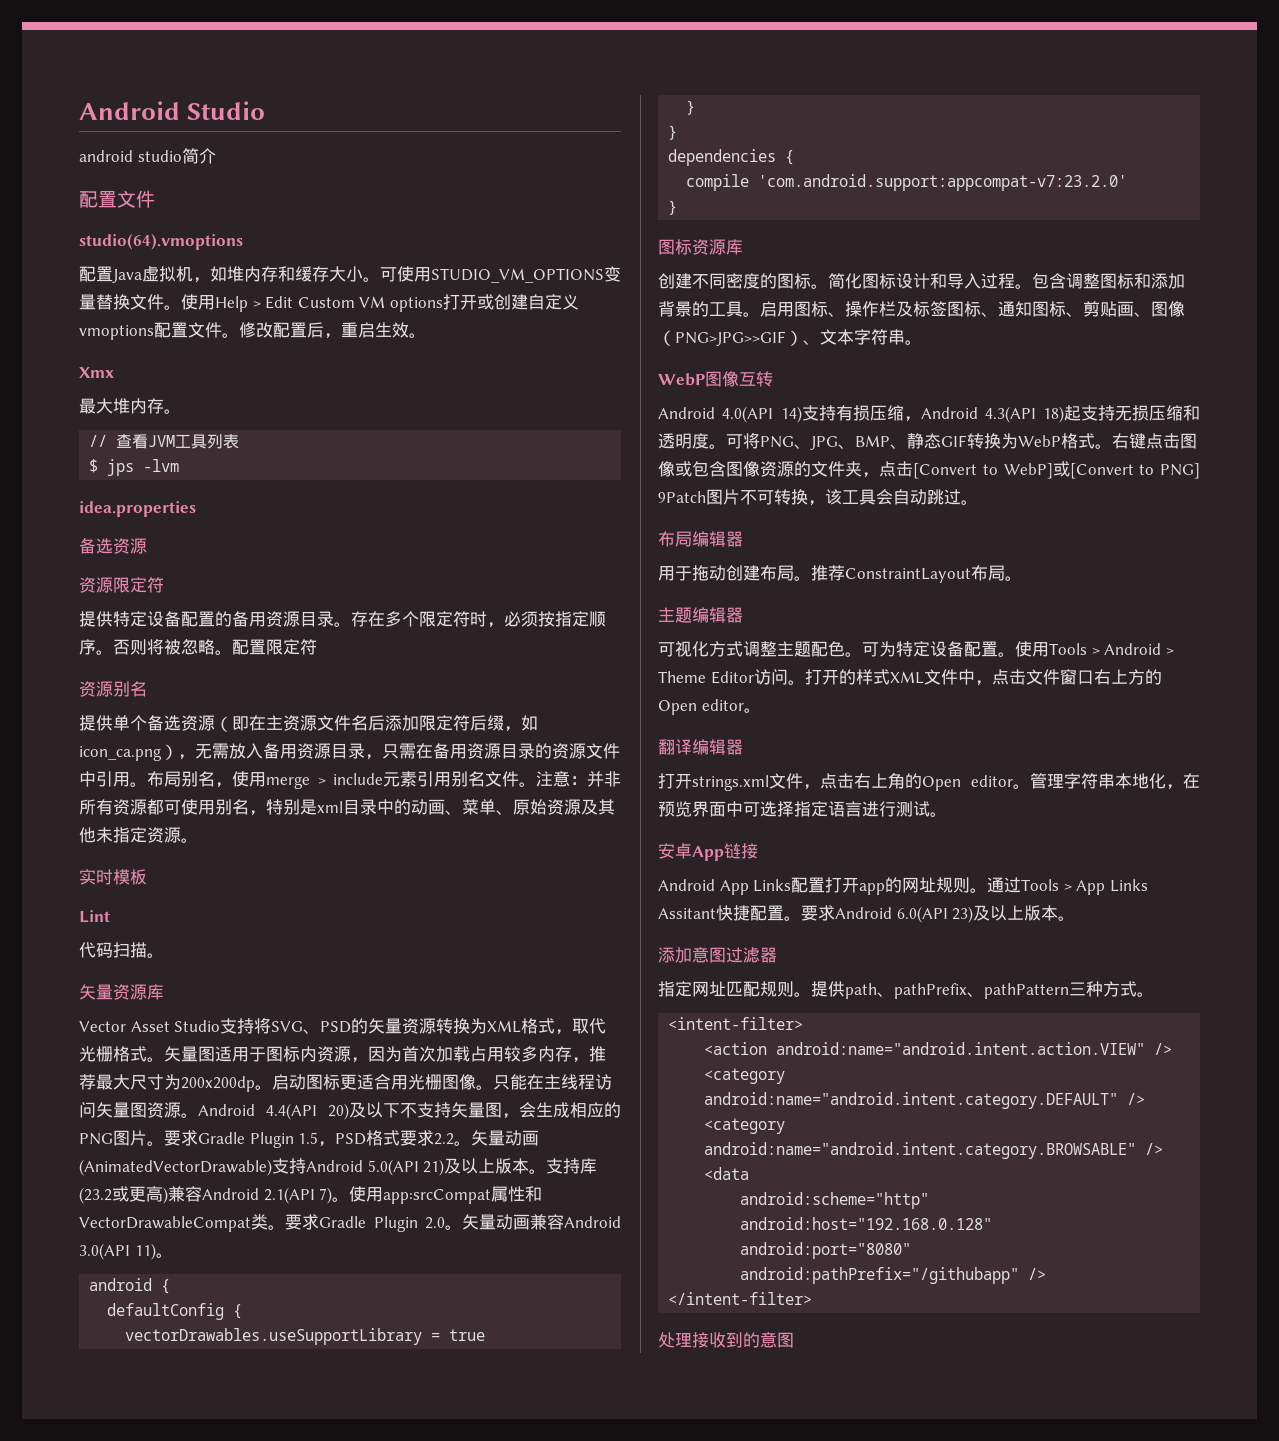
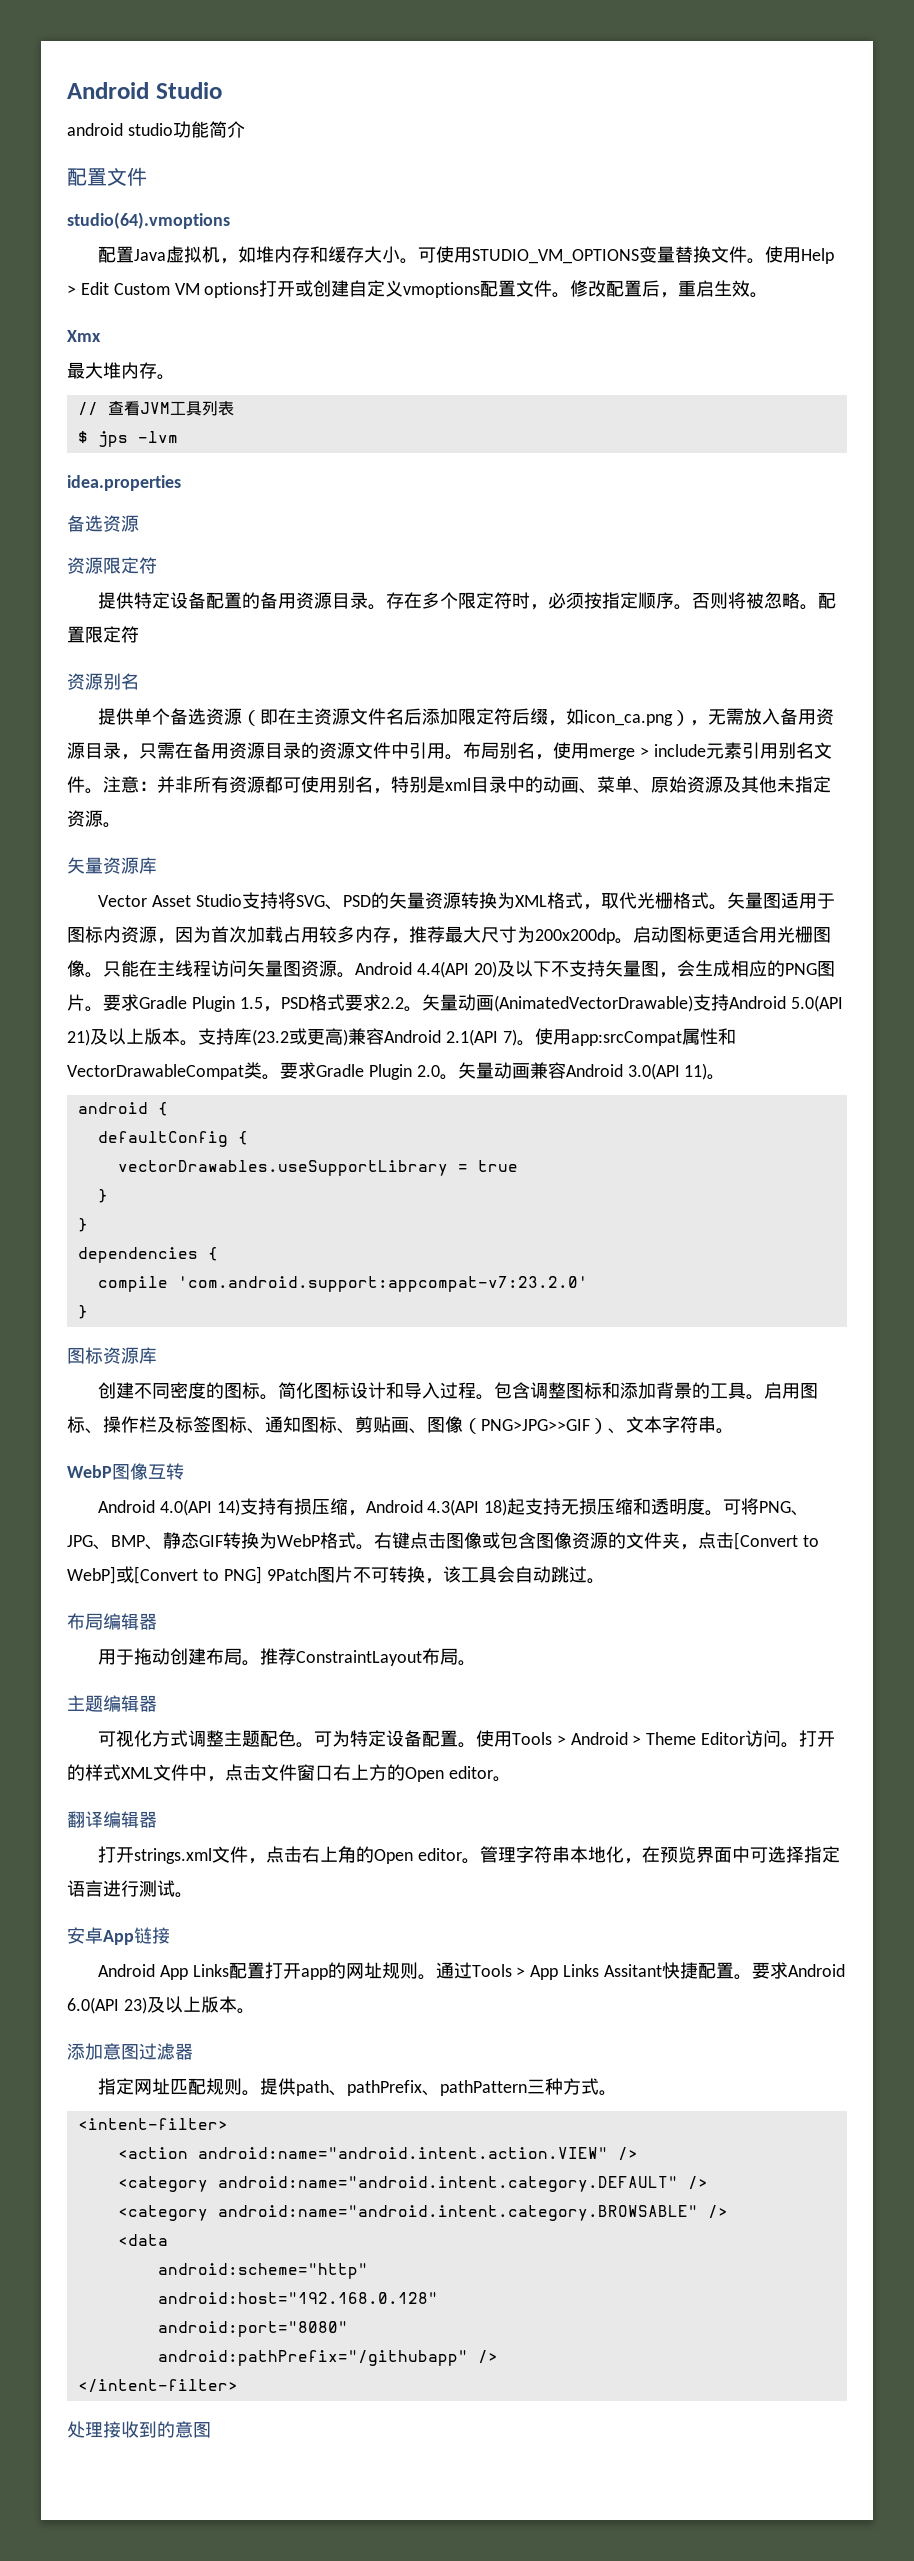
- android studio简介
+ android studio功能简介
- 实时模板
- Lint
- 代码扫描。

